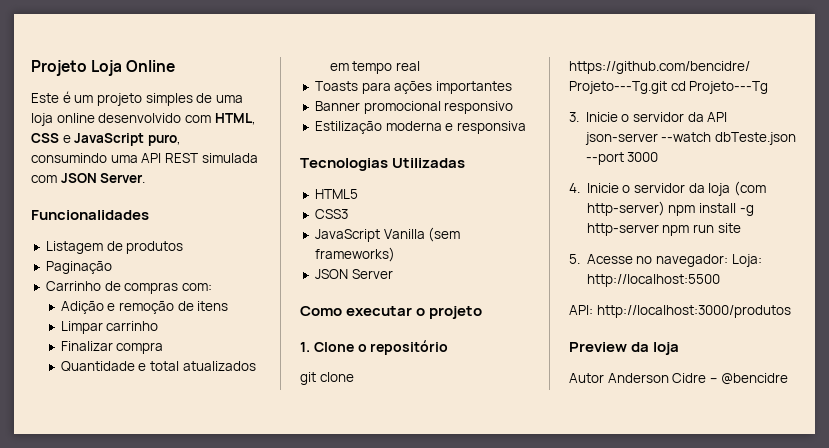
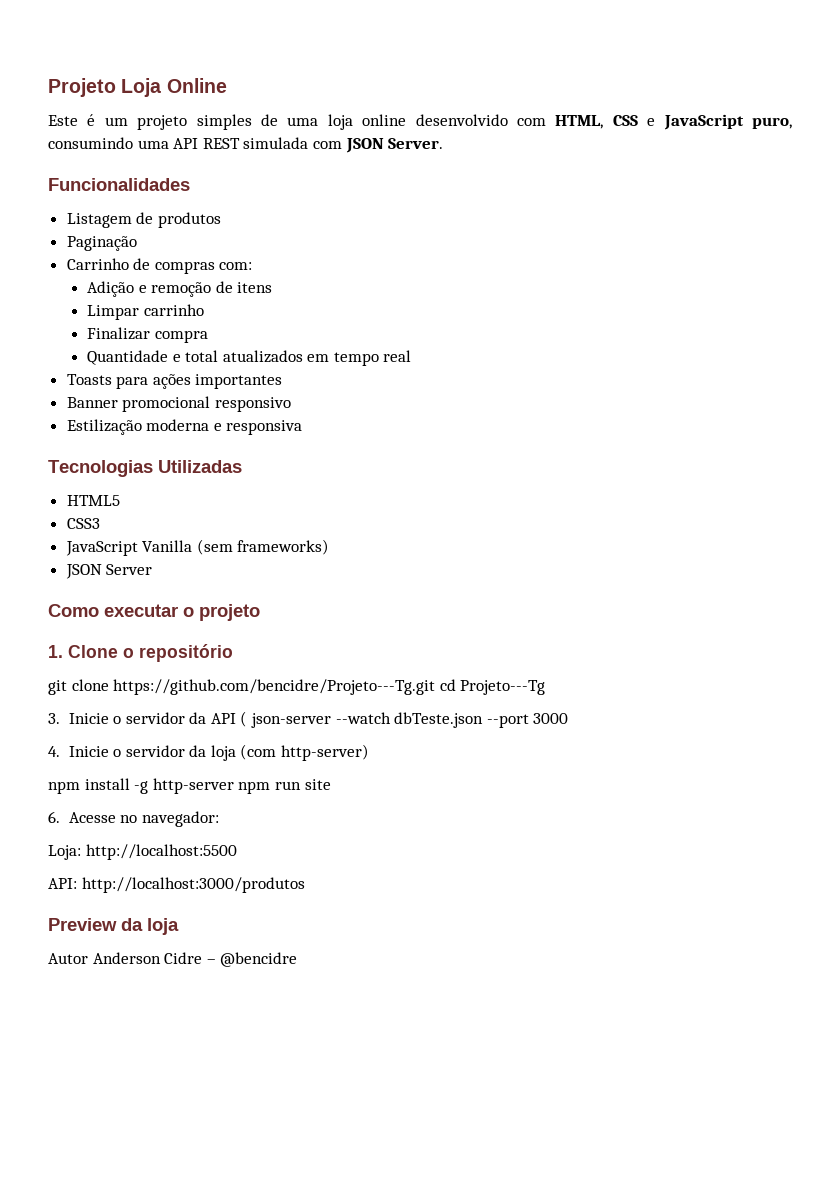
- 3. Inicie o servidor da API json-server --watch dbTeste.json --port 3000
+ 3. Inicie o servidor da API ( json-server --watch dbTeste.json --port 3000
- 4. Inicie o servidor da loja (com http-server) npm install -g http-server npm run site
+ 4. Inicie o servidor da loja (com http-server)
+ npm install -g http-server npm run site
- 5. Acesse no navegador: Loja: http://localhost:5500
+ 6. Acesse no navegador:
+ Loja: http://localhost:5500

